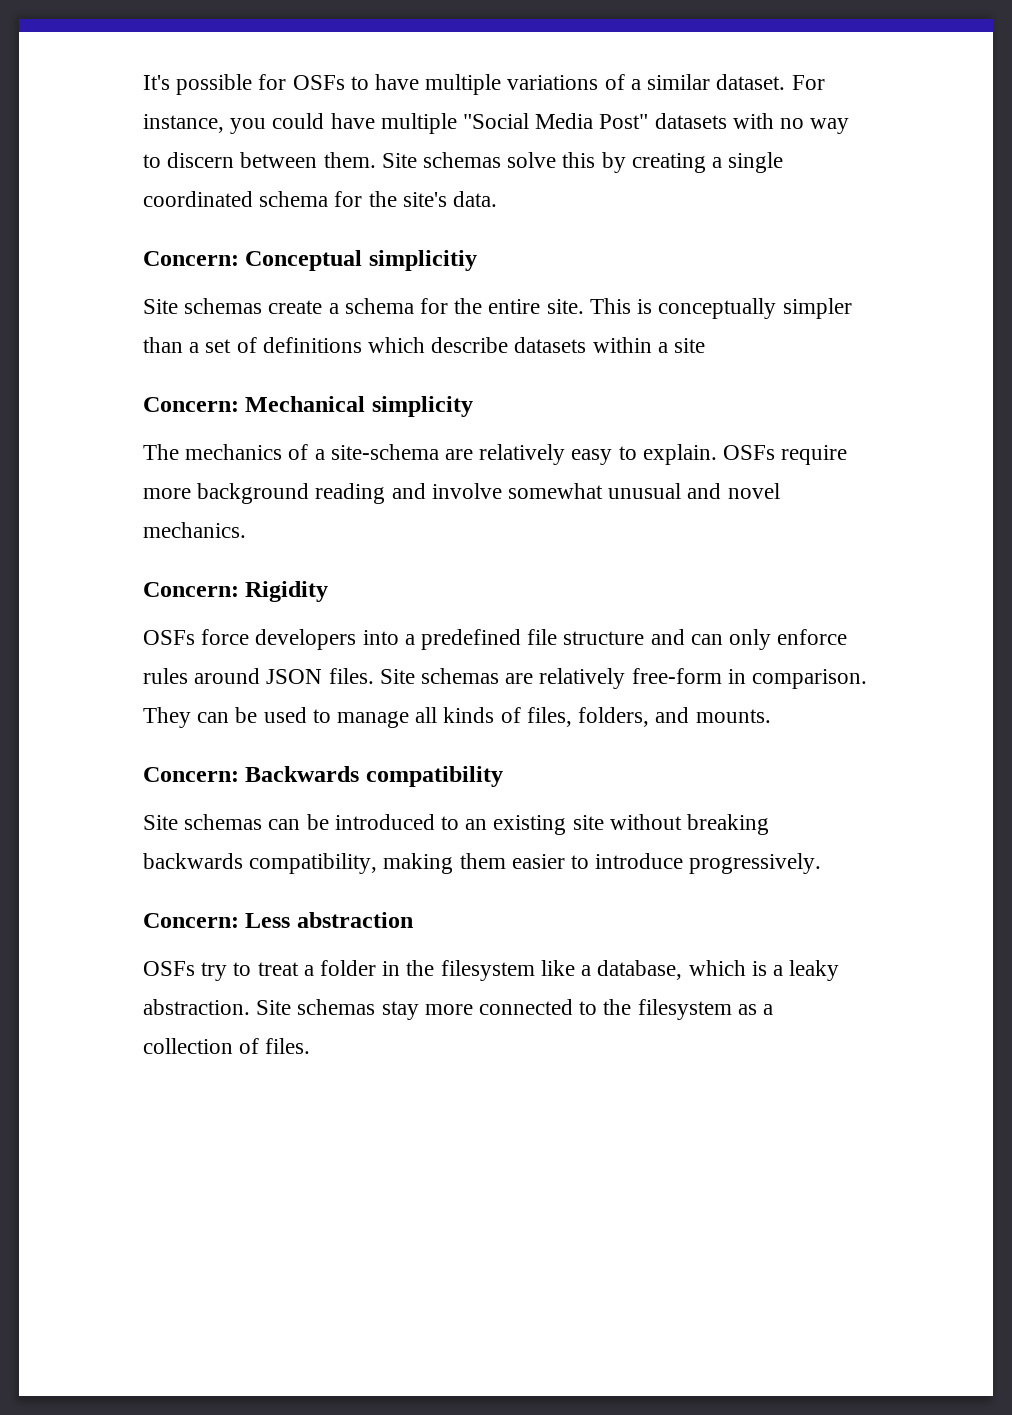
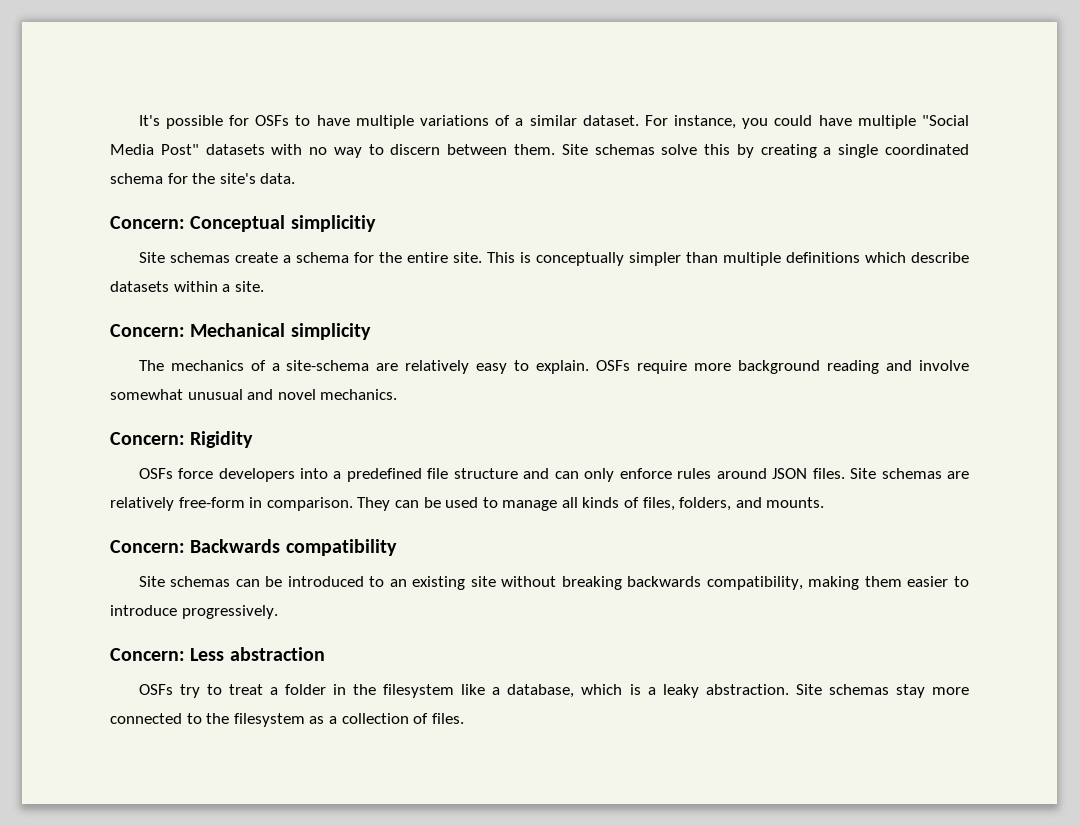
- This is conceptually simpler than a set of definitions which describe datasets within a site
+ This is conceptually simpler than multiple definitions which describe datasets within a site.

